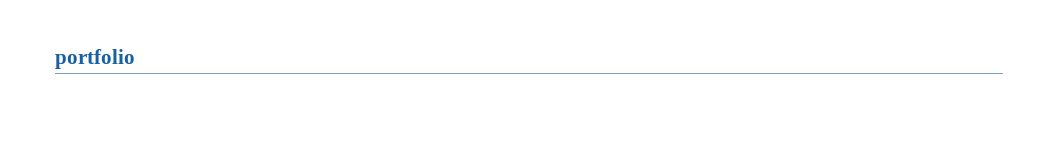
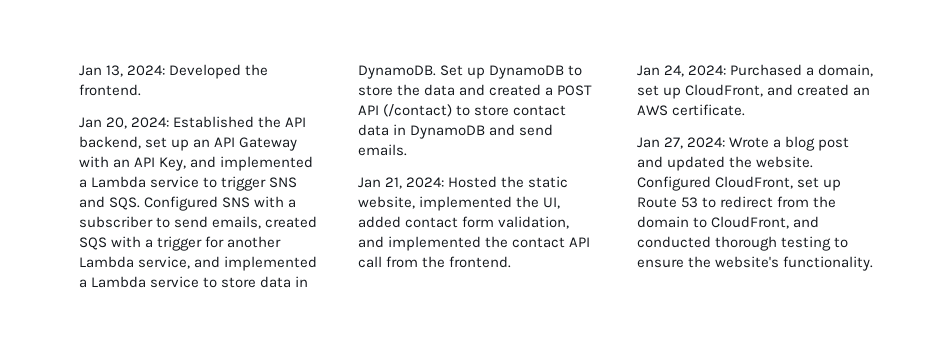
- portfolio
+ Jan 13, 2024: Developed the frontend.
+ Jan 20, 2024: Established the API backend, set up an API Gateway with an API Key, and implemented a Lambda service to trigger SNS and SQS. Configured SNS with a subscriber to send emails, created SQS with a trigger for another Lambda service, and implemented a Lambda service to store data in DynamoDB. Set up DynamoDB to store the data and created a POST API (/contact) to store contact data in DynamoDB and send emails.
+ Jan 21, 2024: Hosted the static website, implemented the UI, added contact form validation, and implemented the contact API call from the frontend.
+ Jan 24, 2024: Purchased a domain, set up CloudFront, and created an AWS certificate.
+ Jan 27, 2024: Wrote a blog post and updated the website. Configured CloudFront, set up Route 53 to redirect from the domain to CloudFront, and conducted thorough testing to ensure the website's functionality.

